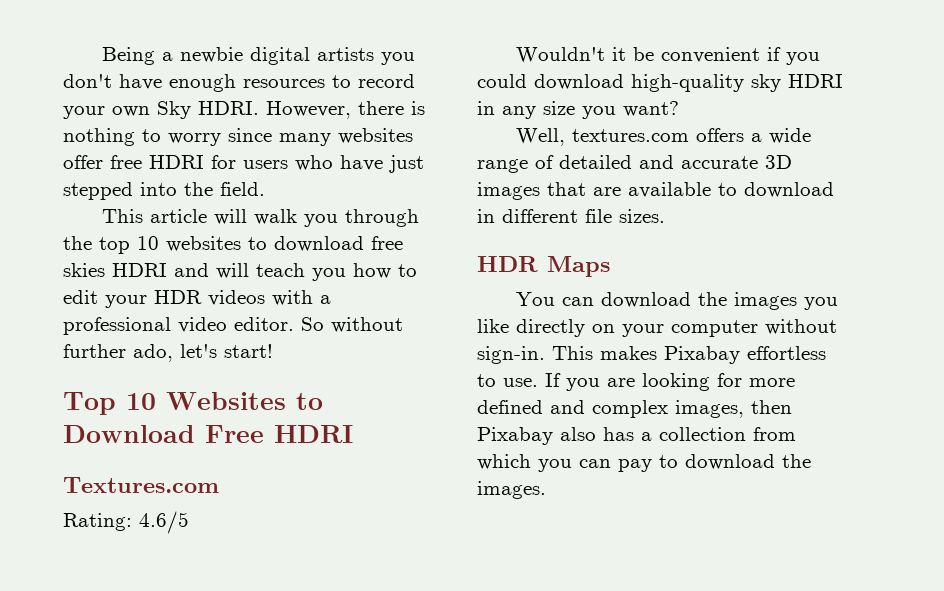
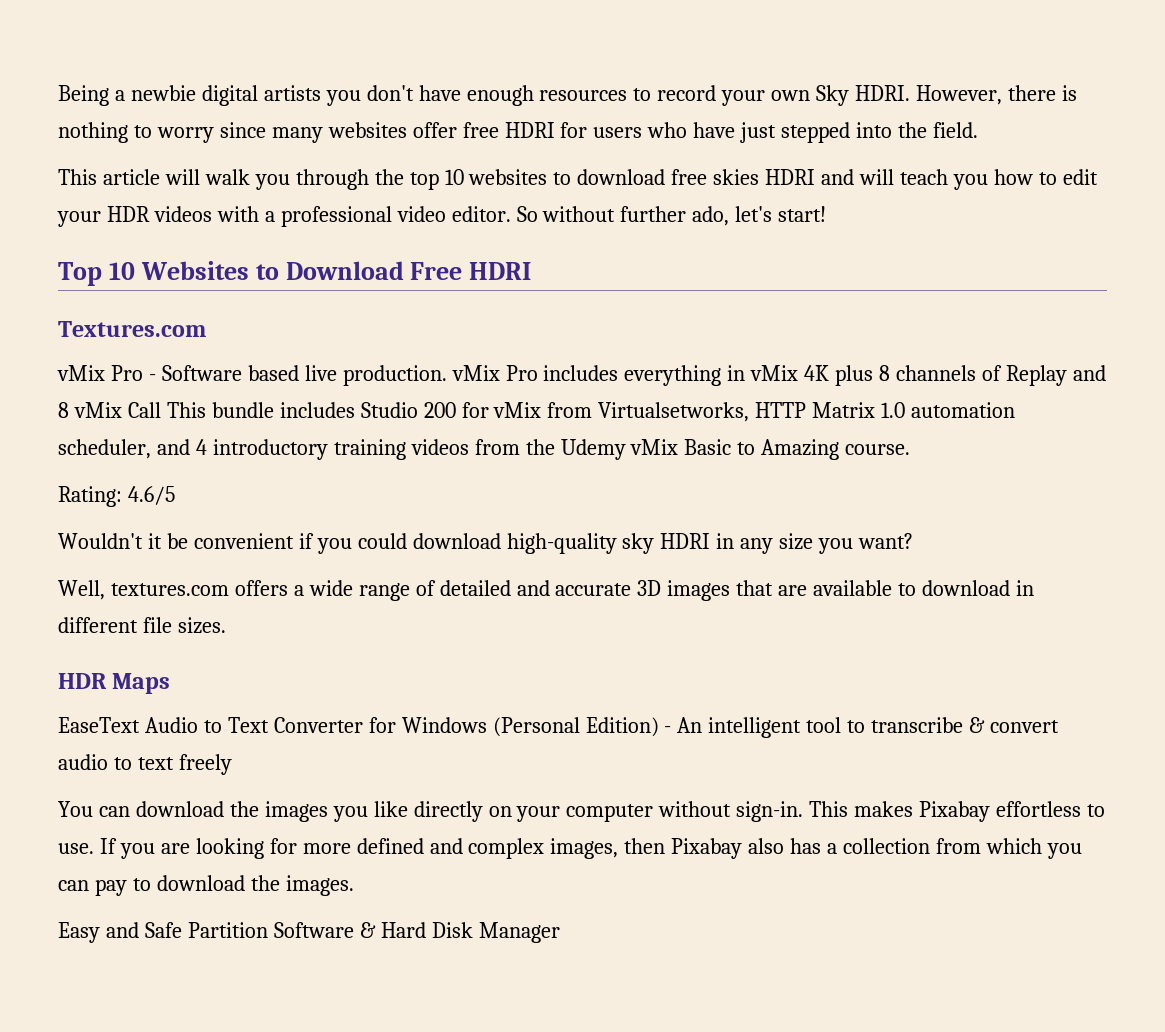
+ vMix Pro - Software based live production. vMix Pro includes everything in vMix 4K plus 8 channels of Replay and 8 vMix Call This bundle includes Studio 200 for vMix from Virtualsetworks, HTTP Matrix 1.0 automation scheduler, and 4 introductory training videos from the Udemy vMix Basic to Amazing course.
+ EaseText Audio to Text Converter for Windows (Personal Edition) - An intelligent tool to transcribe & convert audio to text freely
+ Easy and Safe Partition Software & Hard Disk Manager

